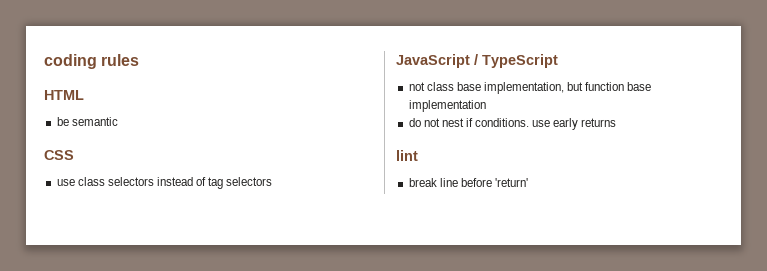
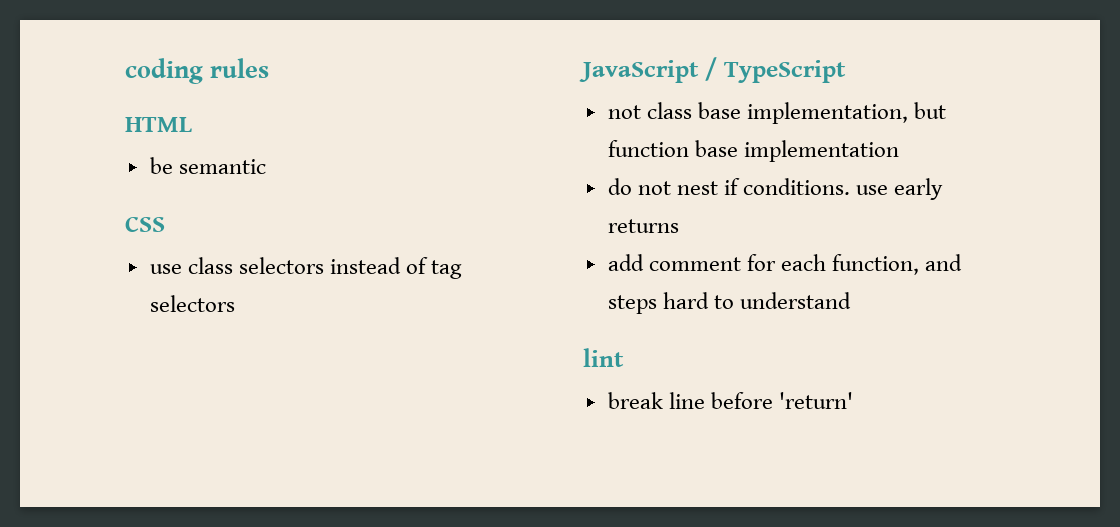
+ add comment for each function, and steps hard to understand

